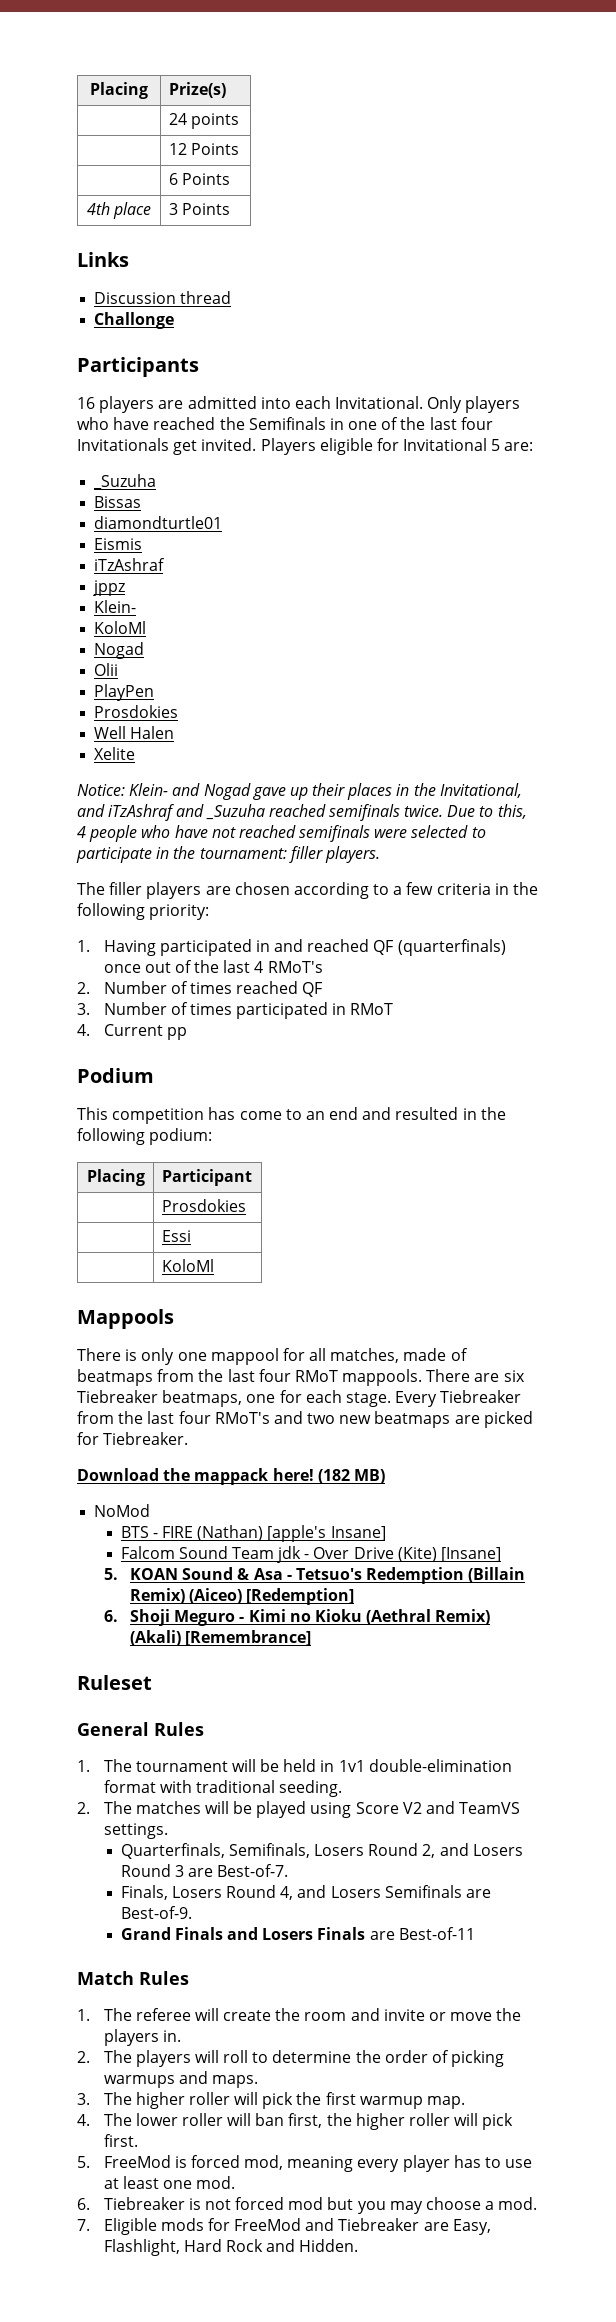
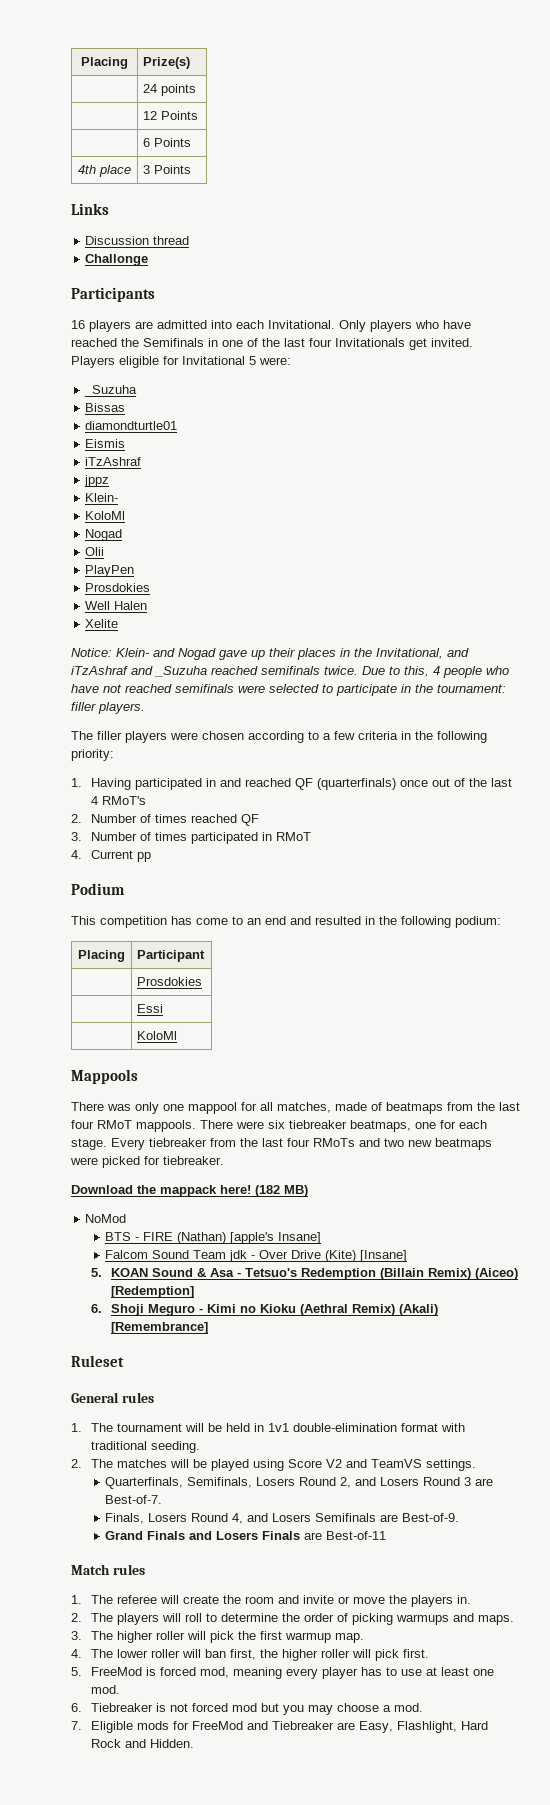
- Players eligible for Invitational 5 are:
+ Players eligible for Invitational 5 were:
- The filler players are chosen according to a few criteria in the following priority:
+ The filler players were chosen according to a few criteria in the following priority:
- There is only one mappool for all matches, made of beatmaps from the last four RMoT mappools.
+ There was only one mappool for all matches, made of beatmaps from the last four RMoT mappools.
- There are six Tiebreaker beatmaps, one for each stage.
+ There were six tiebreaker beatmaps, one for each stage.
- Every Tiebreaker from the last four RMoT's and two new beatmaps are picked for Tiebreaker.
+ Every tiebreaker from the last four RMoTs and two new beatmaps were picked for tiebreaker.
- General Rules
+ General rules
- Match Rules
+ Match rules

